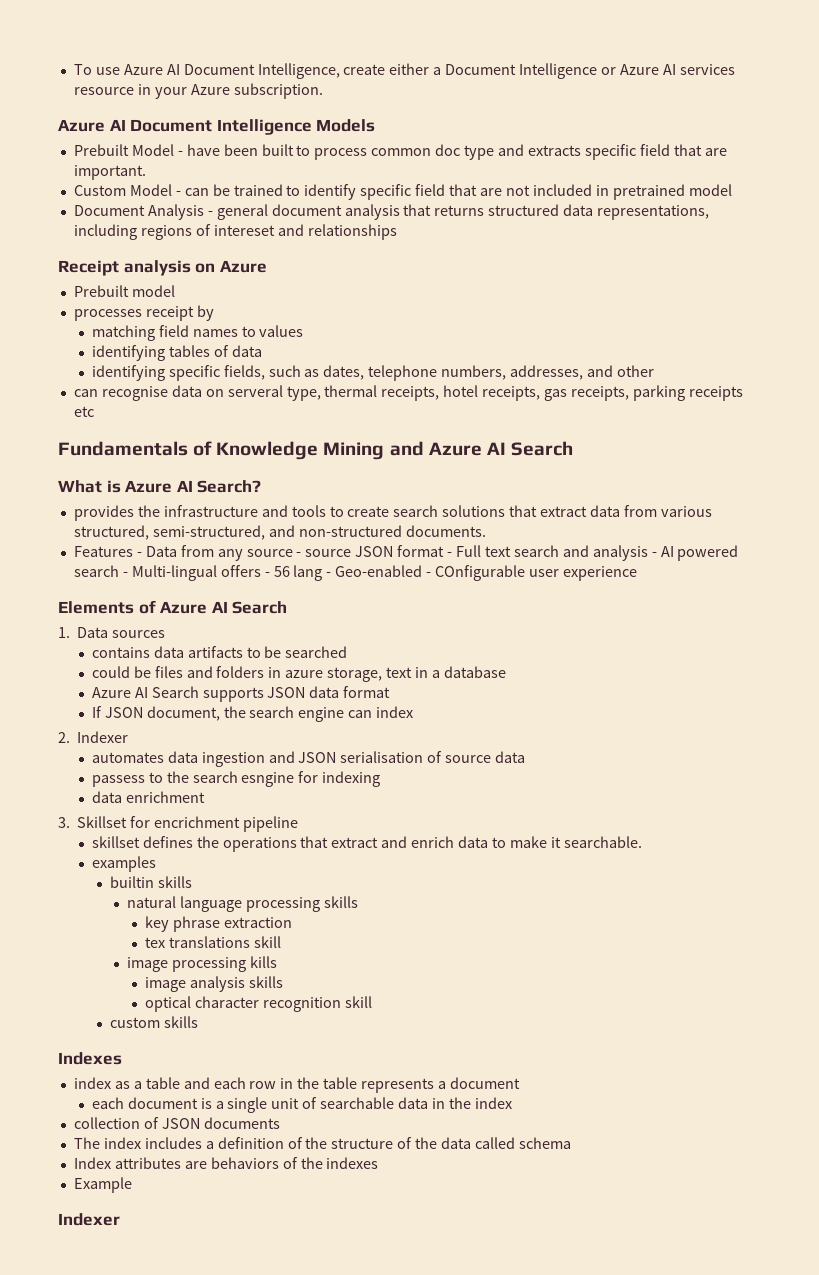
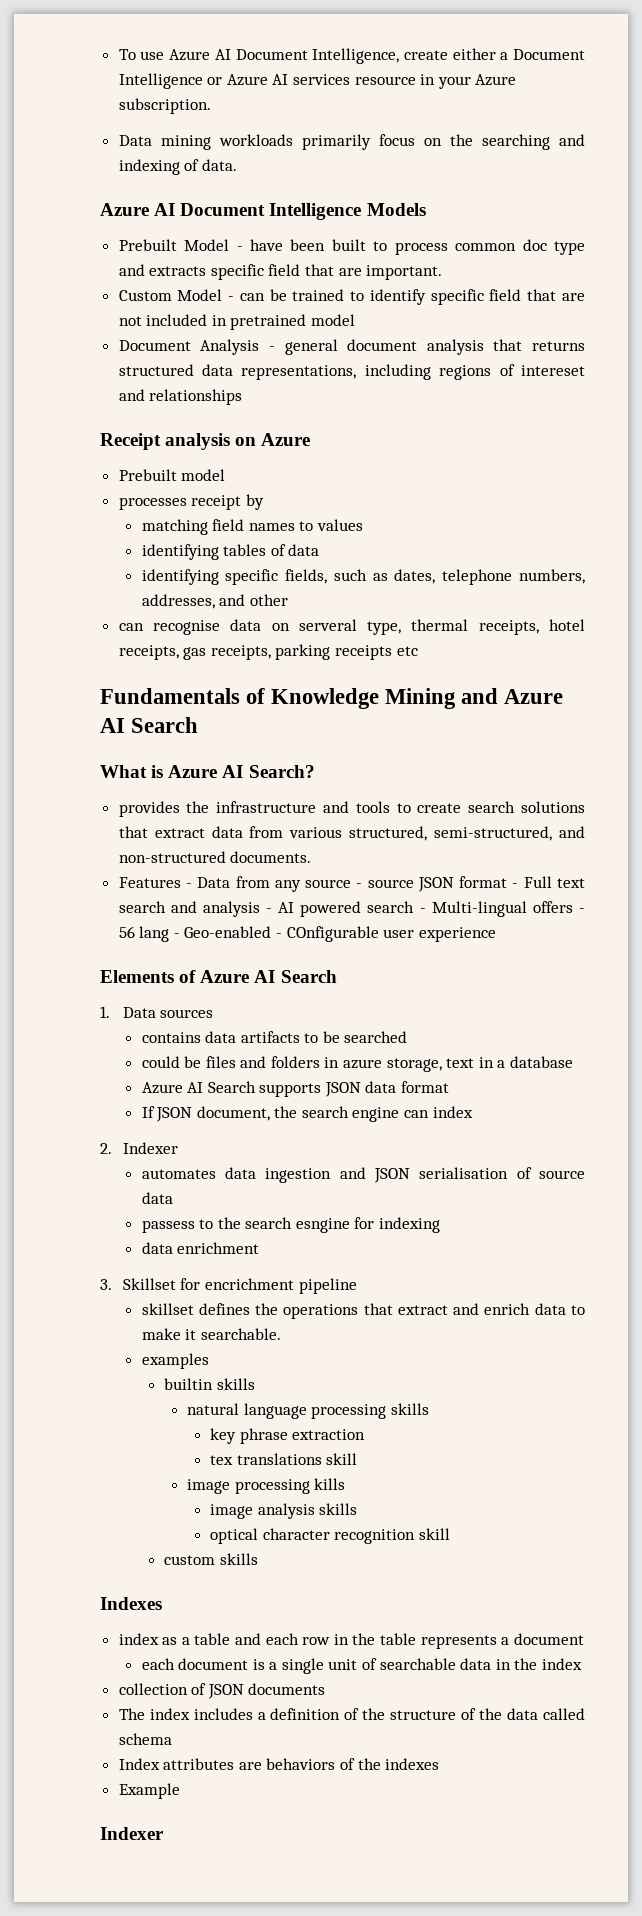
+ Data mining workloads primarily focus on the searching and indexing of data.

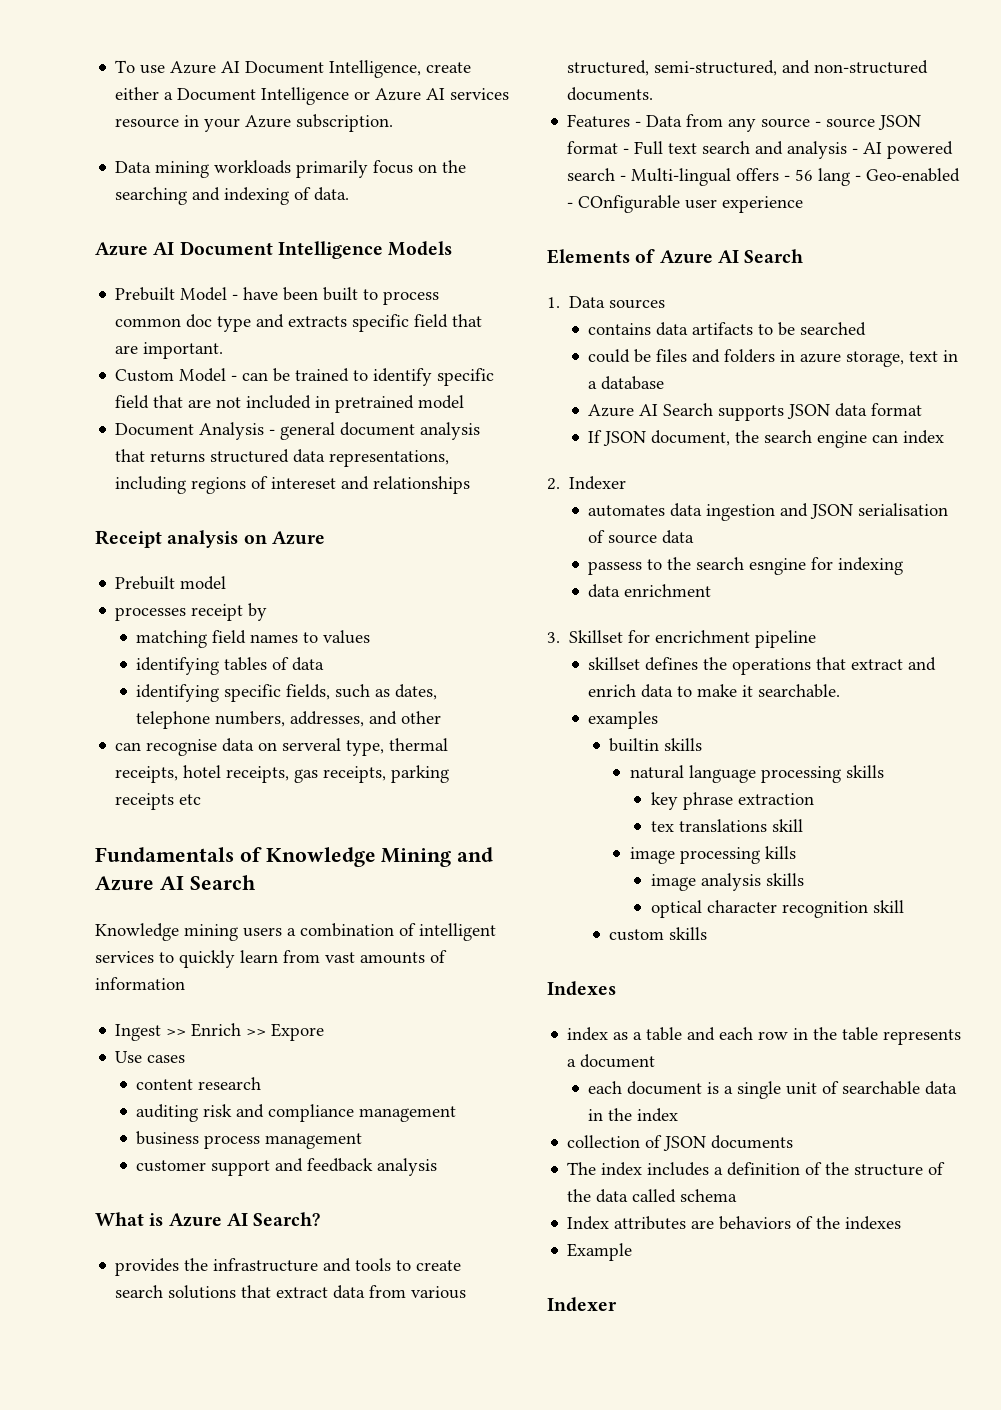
+ Knowledge mining users a combination of intelligent services to quickly learn from vast amounts of information
+ Ingest >> Enrich >> Expore
+ Use cases
+ content research
+ auditing risk and compliance management
+ business process management
+ customer support and feedback analysis

